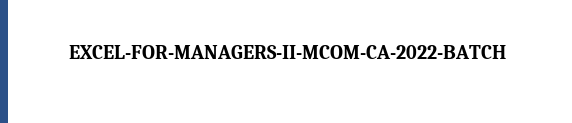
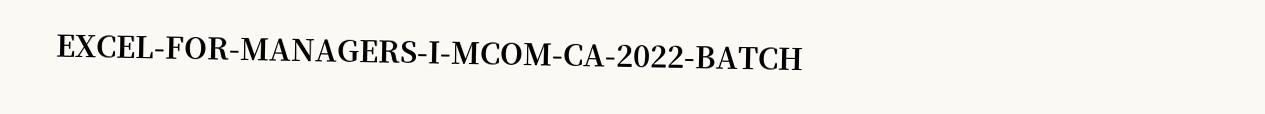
- EXCEL-FOR-MANAGERS-II-MCOM-CA-2022-BATCH
+ EXCEL-FOR-MANAGERS-I-MCOM-CA-2022-BATCH

